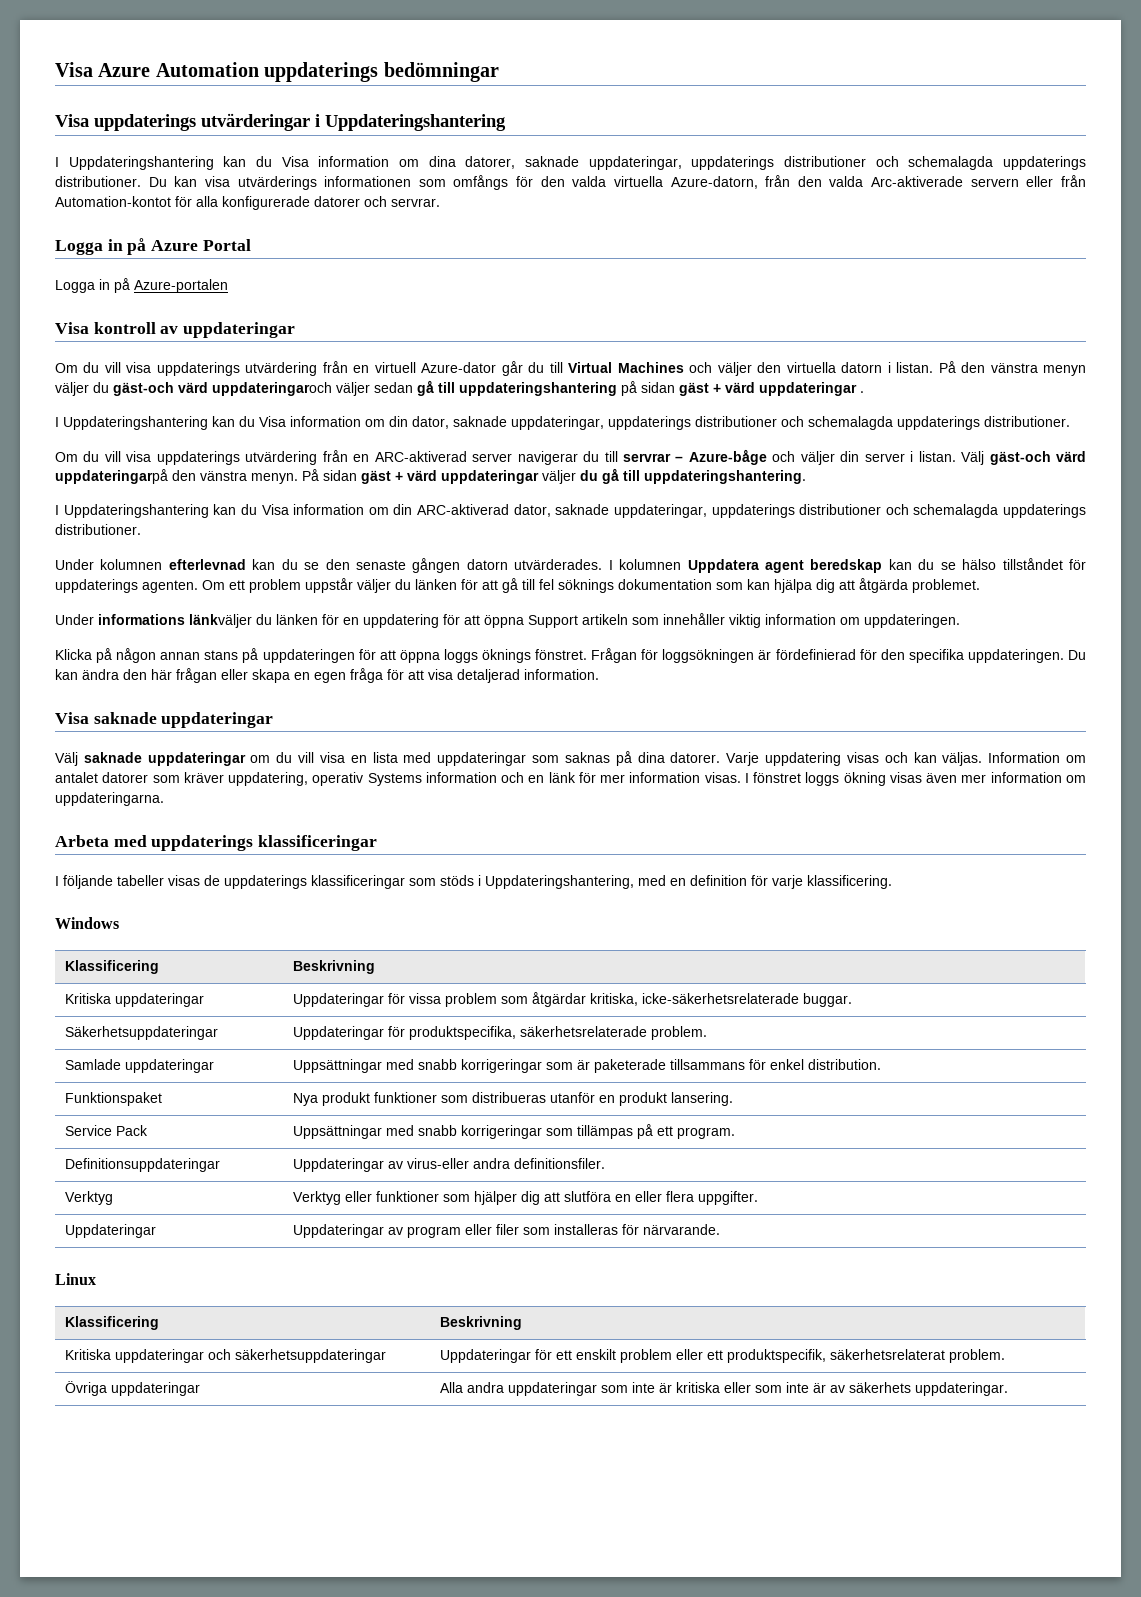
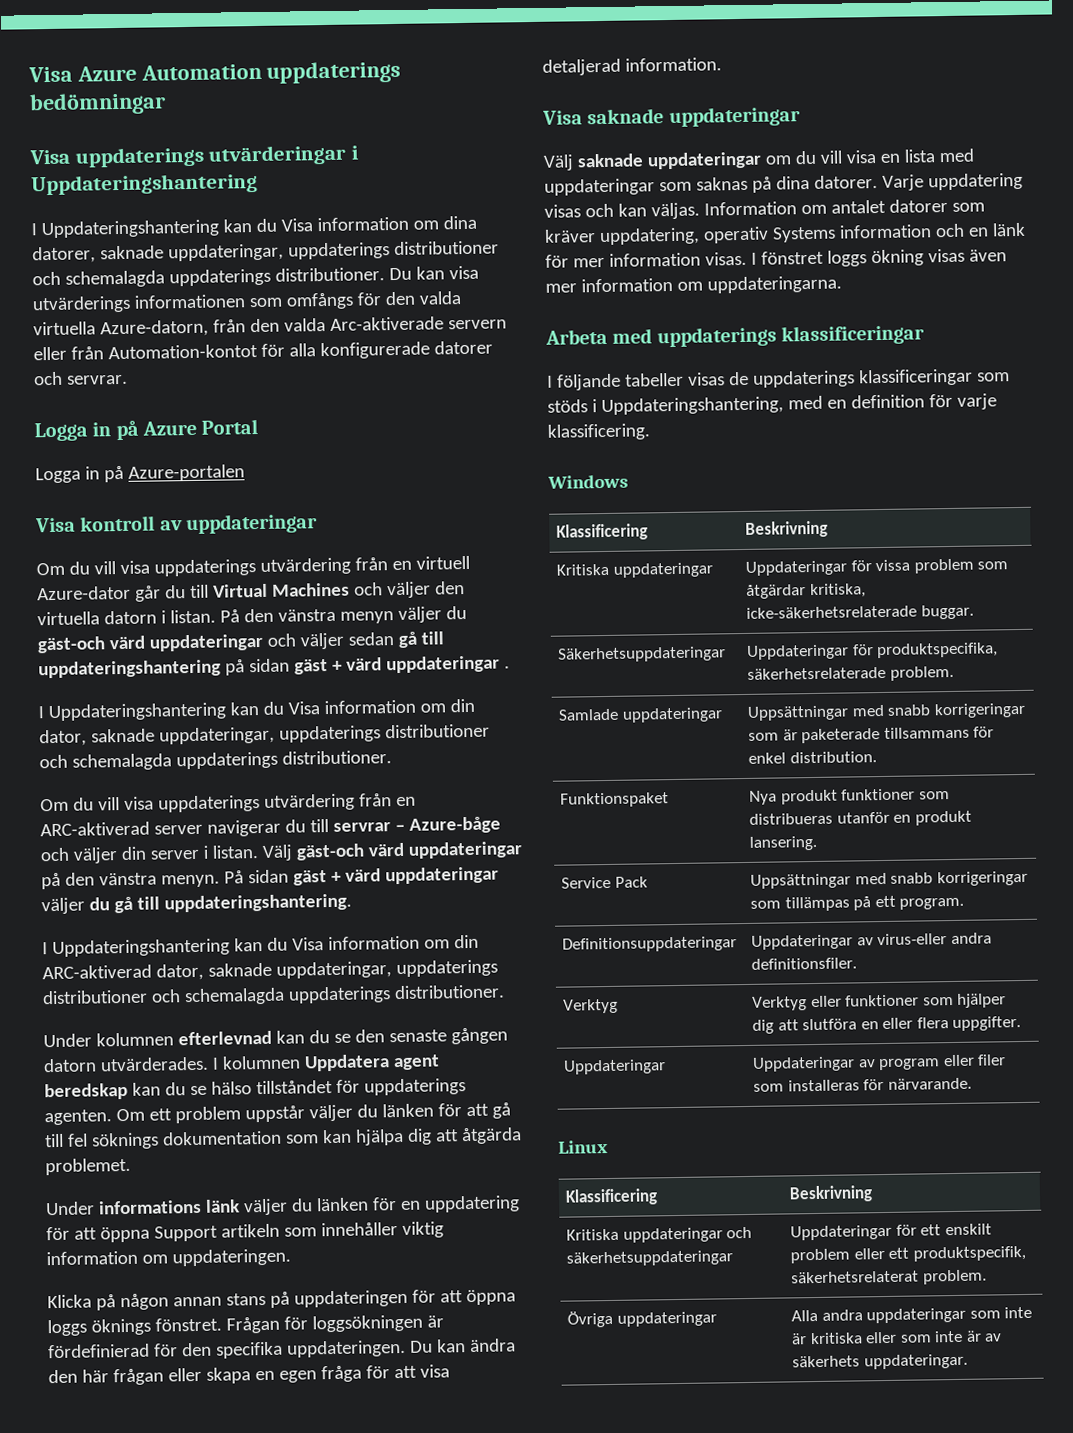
- På den vänstra menyn väljer du gäst-och värd uppdateringaroch väljer sedan gå till uppdateringshantering på sidan gäst + värd uppdateringar .
+ På den vänstra menyn väljer du gäst-och värd uppdateringar och väljer sedan gå till uppdateringshantering på sidan gäst + värd uppdateringar .
- Välj gäst-och värd uppdateringarpå den vänstra menyn.
+ Välj gäst-och värd uppdateringar på den vänstra menyn.
- Under informations länkväljer du länken för en uppdatering för att öppna Support artikeln som innehåller viktig information om uppdateringen.
+ Under informations länk väljer du länken för en uppdatering för att öppna Support artikeln som innehåller viktig information om uppdateringen.

